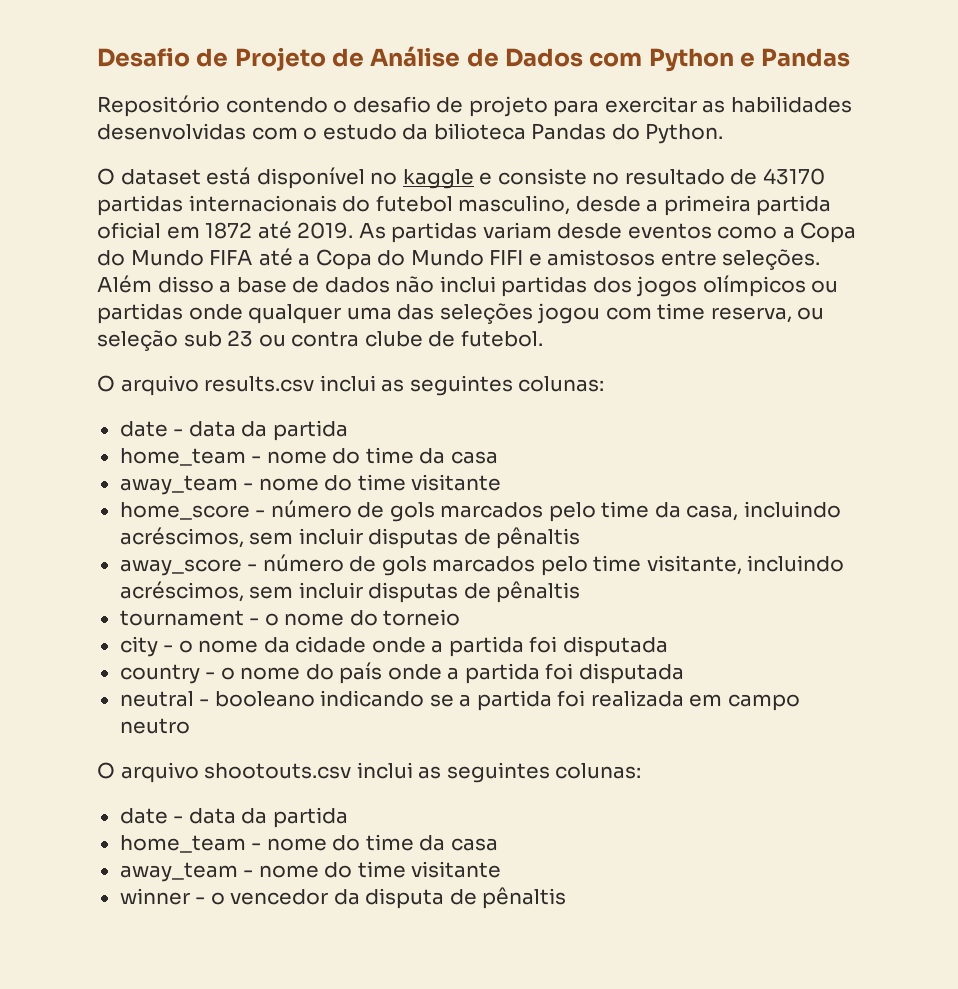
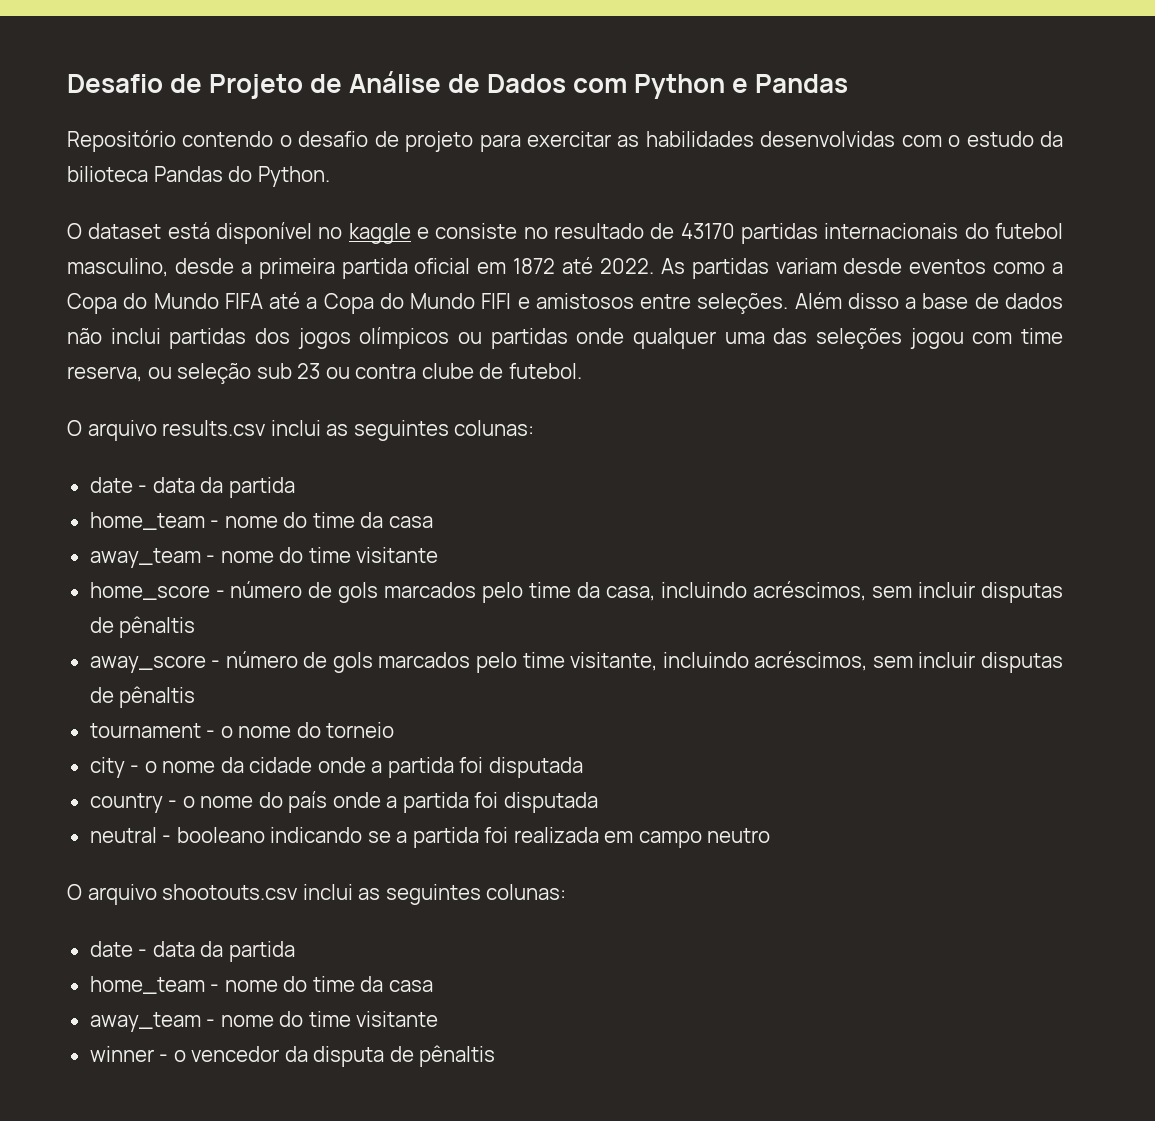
- O dataset está disponível no kaggle e consiste no resultado de 43170 partidas internacionais do futebol masculino, desde a primeira partida oficial em 1872 até 2019.
+ O dataset está disponível no kaggle e consiste no resultado de 43170 partidas internacionais do futebol masculino, desde a primeira partida oficial em 1872 até 2022.

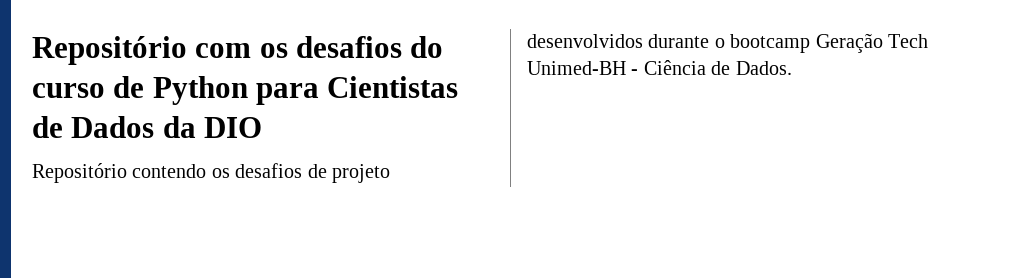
- Desafio de Projeto de Análise de Dados com Python e Pandas
- Repositório contendo o desafio de projeto para exercitar as habilidades desenvolvidas com o estudo da bilioteca Pandas do Python.
- O dataset está disponível no kaggle e consiste no resultado de 43170 partidas internacionais do futebol masculino, desde a primeira partida oficial em 1872 até 2022. As partidas variam desde eventos como a Copa do Mundo FIFA até a Copa do Mundo FIFI e amistosos entre seleções. Além disso a base de dados não inclui partidas dos jogos olímpicos ou partidas onde qualquer uma das seleções jogou com time reserva, ou seleção sub 23 ou contra clube de futebol.
- O arquivo results.csv inclui as seguintes colunas:
- date - data da partida
- home_team - nome do time da casa
- away_team - nome do time visitante
- home_score - número de gols marcados pelo time da casa, incluindo acréscimos, sem incluir disputas de pênaltis
- away_score - número de gols marcados pelo time visitante, incluindo acréscimos, sem incluir disputas de pênaltis
- tournament - o nome do torneio
- city - o nome da cidade onde a partida foi disputada
- country - o nome do país onde a partida foi disputada
- neutral - booleano indicando se a partida foi realizada em campo neutro
- O arquivo shootouts.csv inclui as seguintes colunas:
- date - data da partida
- home_team - nome do time da casa
- away_team - nome do time visitante
- winner - o vencedor da disputa de pênaltis
+ Repositório com os desafios do curso de Python para Cientistas de Dados da DIO
+ Repositório contendo os desafios de projeto desenvolvidos durante o bootcamp Geração Tech Unimed-BH - Ciência de Dados.

